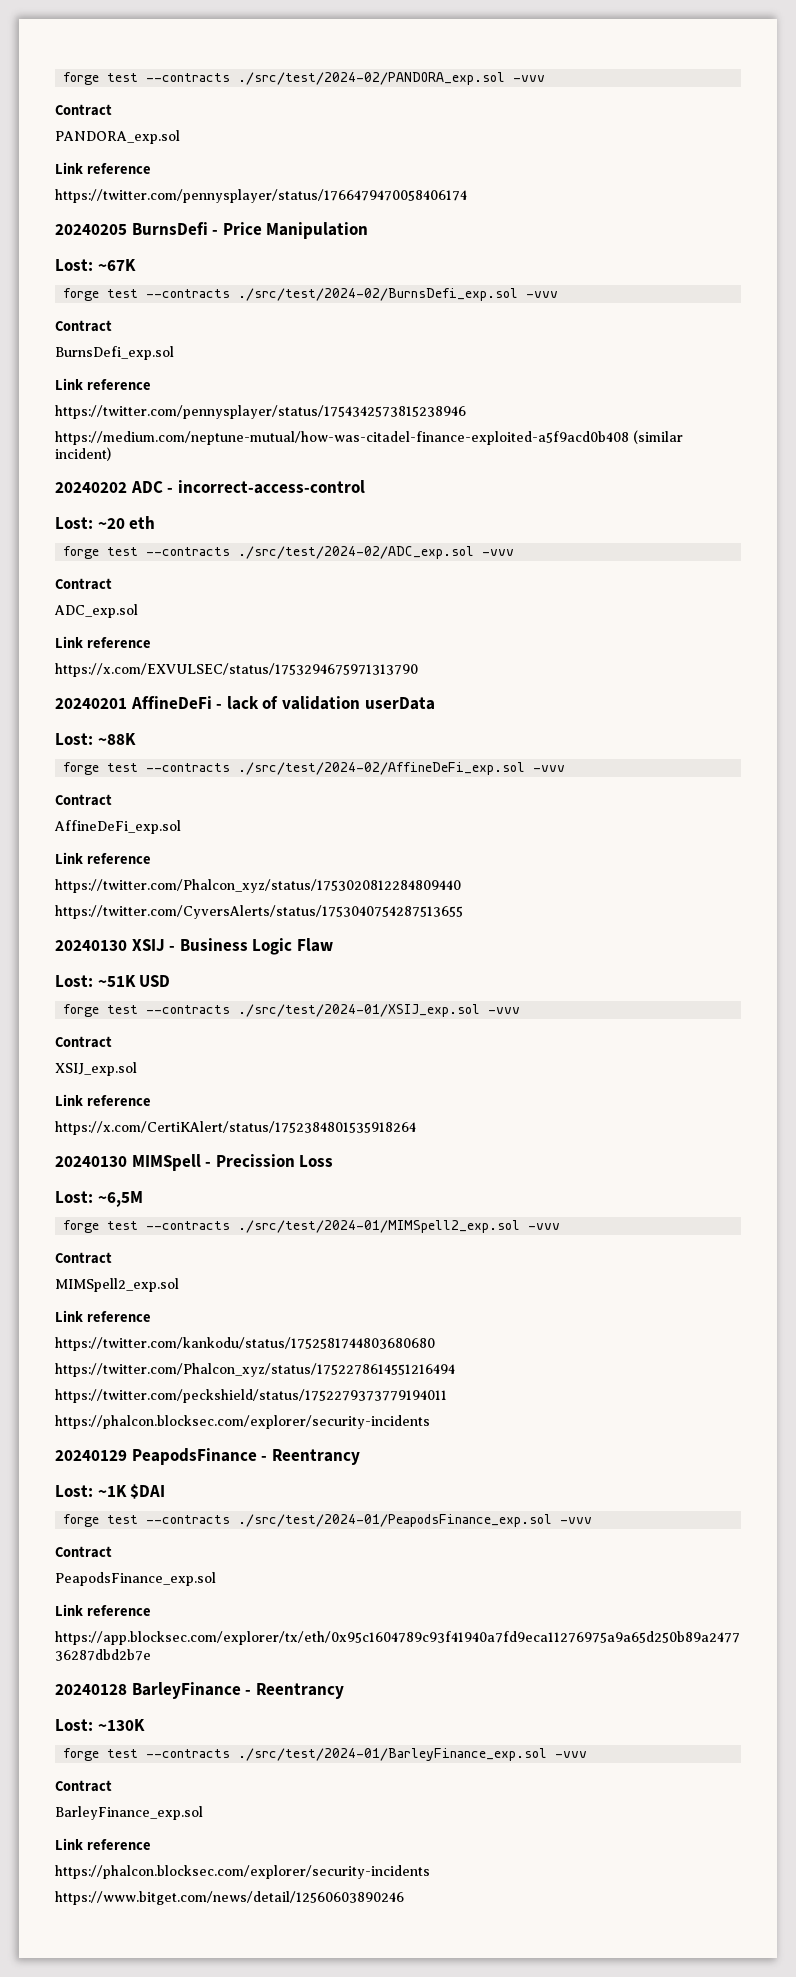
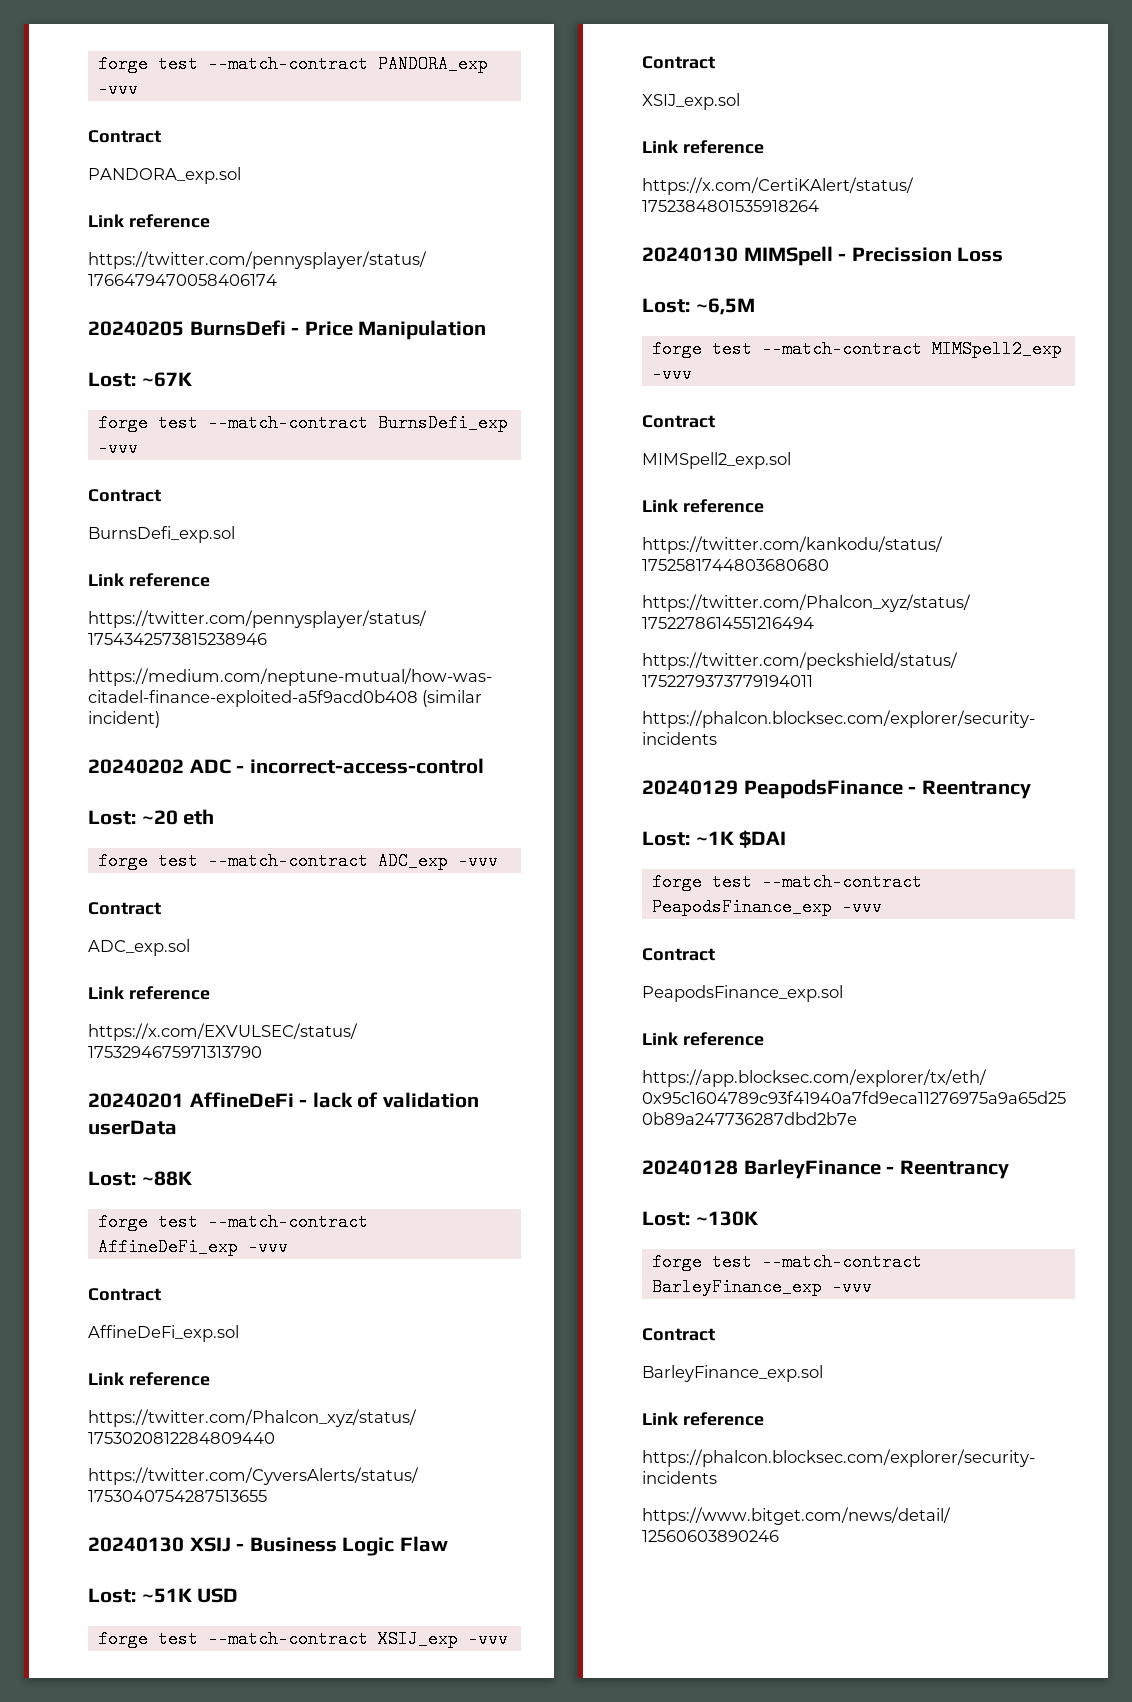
- forge test --contracts ./src/test/2024-02/PANDORA_exp.sol -vvv
+ forge test --match-contract PANDORA_exp -vvv
- forge test --contracts ./src/test/2024-02/BurnsDefi_exp.sol -vvv
+ forge test --match-contract BurnsDefi_exp -vvv
- forge test --contracts ./src/test/2024-02/ADC_exp.sol -vvv
+ forge test --match-contract ADC_exp -vvv
- forge test --contracts ./src/test/2024-02/AffineDeFi_exp.sol -vvv
+ forge test --match-contract AffineDeFi_exp -vvv
- forge test --contracts ./src/test/2024-01/XSIJ_exp.sol -vvv
+ forge test --match-contract XSIJ_exp -vvv
- forge test --contracts ./src/test/2024-01/MIMSpell2_exp.sol -vvv
+ forge test --match-contract MIMSpell2_exp -vvv
- forge test --contracts ./src/test/2024-01/PeapodsFinance_exp.sol -vvv
+ forge test --match-contract PeapodsFinance_exp -vvv
- forge test --contracts ./src/test/2024-01/BarleyFinance_exp.sol -vvv
+ forge test --match-contract BarleyFinance_exp -vvv

